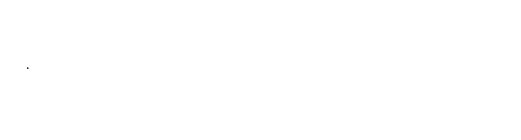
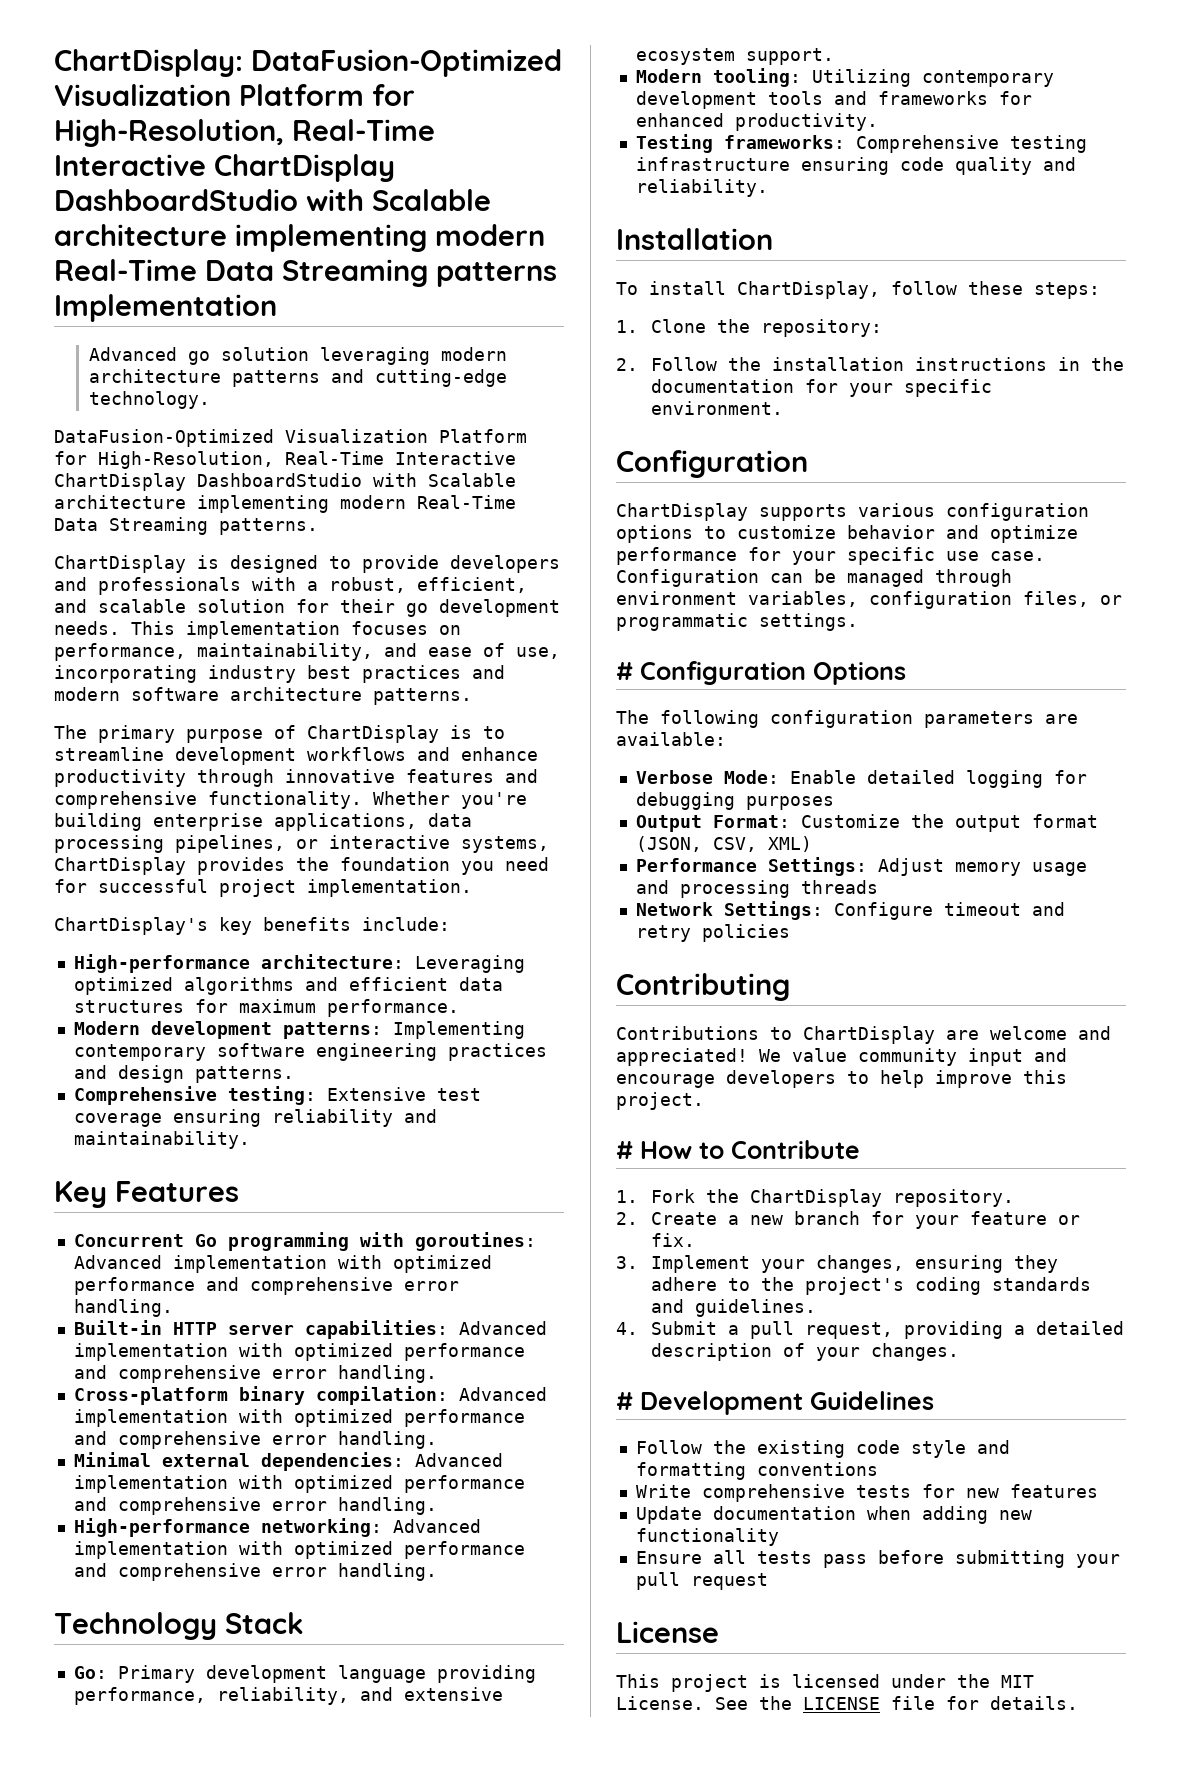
- .
+ ChartDisplay: DataFusion-Optimized Visualization Platform for High-Resolution, Real-Time Interactive ChartDisplay DashboardStudio with Scalable architecture implementing modern Real-Time Data Streaming patterns Implementation
+ Advanced go solution leveraging modern architecture patterns and cutting-edge technology.
+ DataFusion-Optimized Visualization Platform for High-Resolution, Real-Time Interactive ChartDisplay DashboardStudio with Scalable architecture implementing modern Real-Time Data Streaming patterns.
+ ChartDisplay is designed to provide developers and professionals with a robust, efficient, and scalable solution for their go development needs. This implementation focuses on performance, maintainability, and ease of use, incorporating industry best practices and modern software architecture patterns.
+ The primary purpose of ChartDisplay is to streamline development workflows and enhance productivity through innovative features and comprehensive functionality. Whether you're building enterprise applications, data processing pipelines, or interactive systems, ChartDisplay provides the foundation you need for successful project implementation.
+ ChartDisplay's key benefits include:
+ High-performance architecture: Leveraging optimized algorithms and efficient data structures for maximum performance.
+ Modern development patterns: Implementing contemporary software engineering practices and design patterns.
+ Comprehensive testing: Extensive test coverage ensuring reliability and maintainability.
+ Key Features
+ Concurrent Go programming with goroutines: Advanced implementation with optimized performance and comprehensive error handling.
+ Built-in HTTP server capabilities: Advanced implementation with optimized performance and comprehensive error handling.
+ Cross-platform binary compilation: Advanced implementation with optimized performance and comprehensive error handling.
+ Minimal external dependencies: Advanced implementation with optimized performance and comprehensive error handling.
+ High-performance networking: Advanced implementation with optimized performance and comprehensive error handling.
+ Technology Stack
+ Go: Primary development language providing performance, reliability, and extensive ecosystem support.
+ Modern tooling: Utilizing contemporary development tools and frameworks for enhanced productivity.
+ Testing frameworks: Comprehensive testing infrastructure ensuring code quality and reliability.
+ Installation
+ To install ChartDisplay, follow these steps:
+ 1. Clone the repository:
+ 2. Follow the installation instructions in the documentation for your specific environment.
+ Configuration
+ ChartDisplay supports various configuration options to customize behavior and optimize performance for your specific use case. Configuration can be managed through environment variables, configuration files, or programmatic settings.
+ # Configuration Options
+ The following configuration parameters are available:
+ Verbose Mode: Enable detailed logging for debugging purposes
+ Output Format: Customize the output format (JSON, CSV, XML)
+ Performance Settings: Adjust memory usage and processing threads
+ Network Settings: Configure timeout and retry policies
+ Contributing
+ Contributions to ChartDisplay are welcome and appreciated! We value community input and encourage developers to help improve this project.
+ # How to Contribute
+ 1. Fork the ChartDisplay repository.
+ 2. Create a new branch for your feature or fix.
+ 3. Implement your changes, ensuring they adhere to the project's coding standards and guidelines.
+ 4. Submit a pull request, providing a detailed description of your changes.
+ # Development Guidelines
+ Follow the existing code style and formatting conventions
+ Write comprehensive tests for new features
+ Update documentation when adding new functionality
+ Ensure all tests pass before submitting your pull request
+ License
+ This project is licensed under the MIT License. See the LICENSE file for details.

